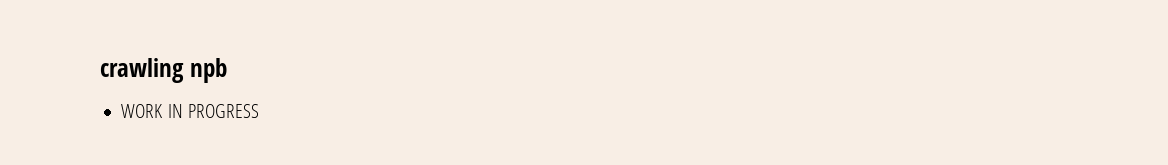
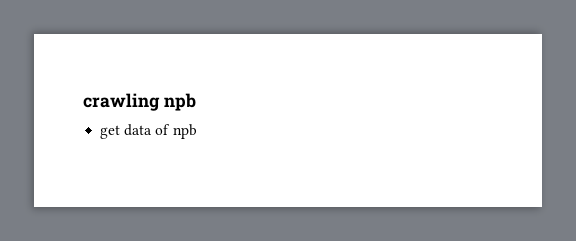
- WORK IN PROGRESS
+ get data of npb

